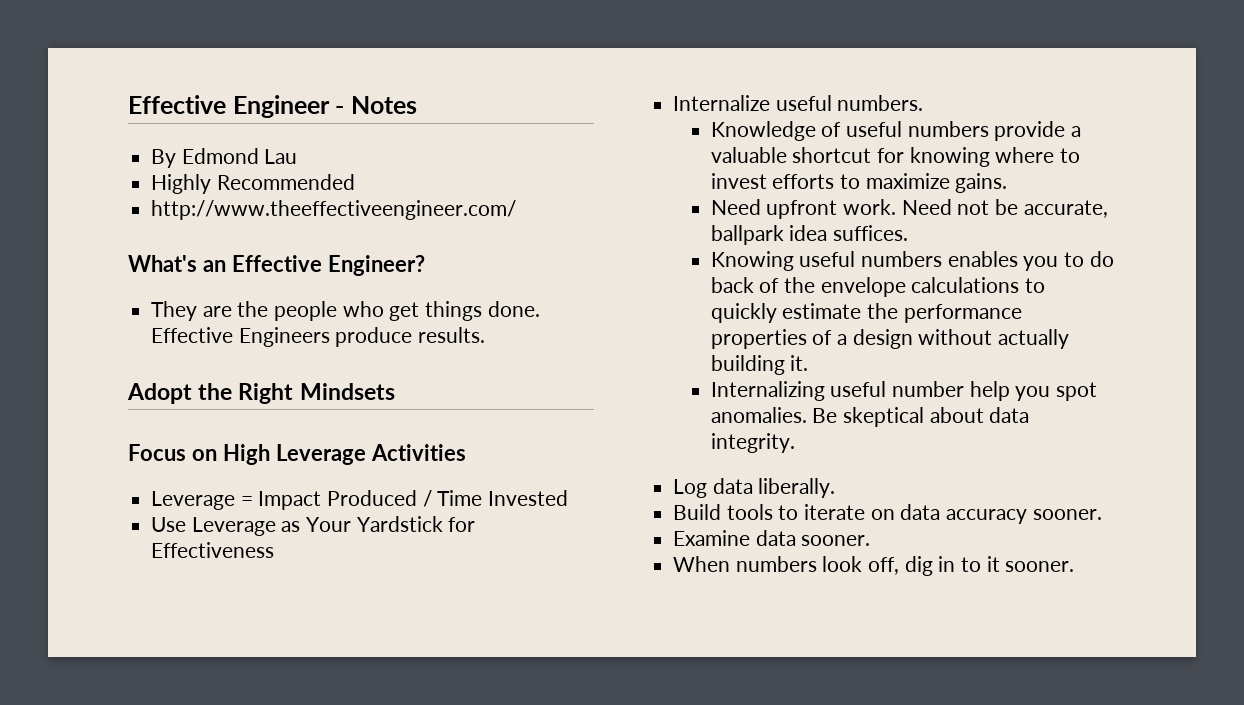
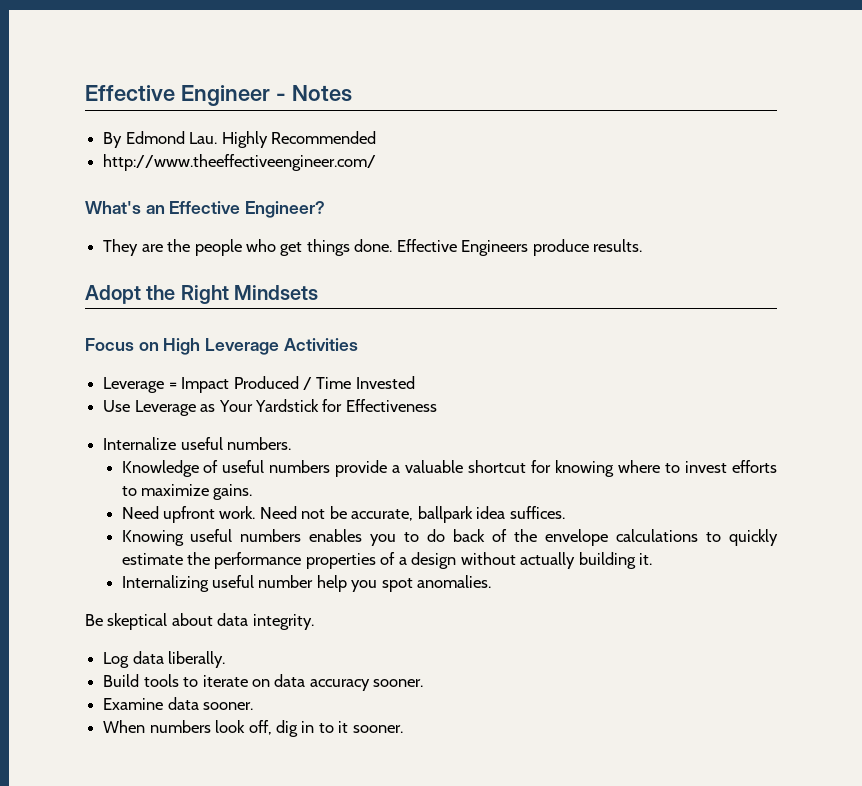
- By Edmond Lau
- Highly Recommended
+ By Edmond Lau. Highly Recommended
- Internalizing useful number help you spot anomalies. Be skeptical about data integrity.
+ Internalizing useful number help you spot anomalies.
+ Be skeptical about data integrity.

